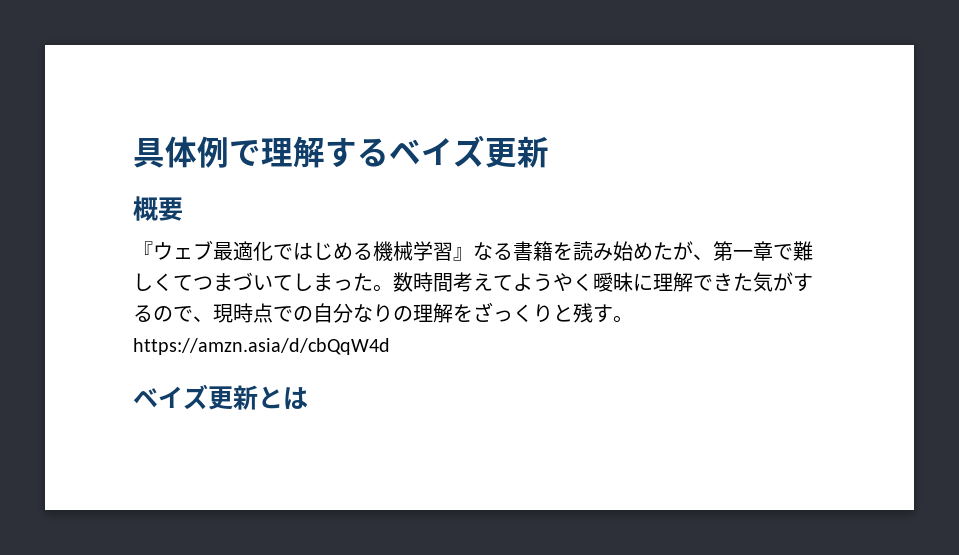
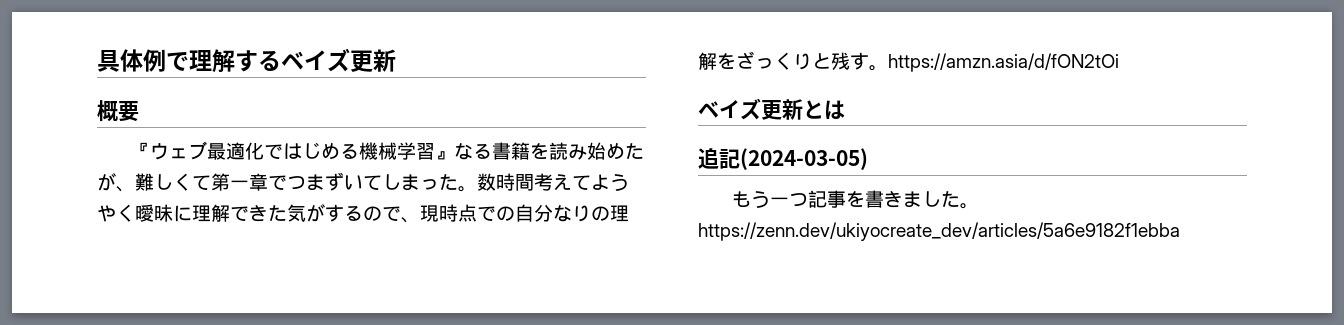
- 『ウェブ最適化ではじめる機械学習』なる書籍を読み始めたが、第一章で難しくてつまづいてしまった。
+ 『ウェブ最適化ではじめる機械学習』なる書籍を読み始めたが、難しくて第一章でつまずいてしまった。
- 数時間考えてようやく曖昧に理解できた気がするので、現時点での自分なりの理解をざっくりと残す。https://amzn.asia/d/cbQqW4d
+ 数時間考えてようやく曖昧に理解できた気がするので、現時点での自分なりの理解をざっくりと残す。https://amzn.asia/d/fON2tOi
+ 追記(2024-03-05)
+ もう一つ記事を書きました。https://zenn.dev/ukiyocreate_dev/articles/5a6e9182f1ebba

